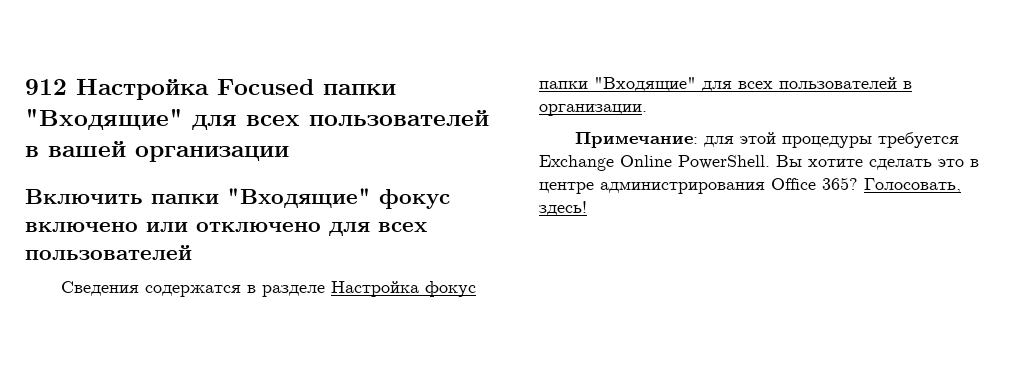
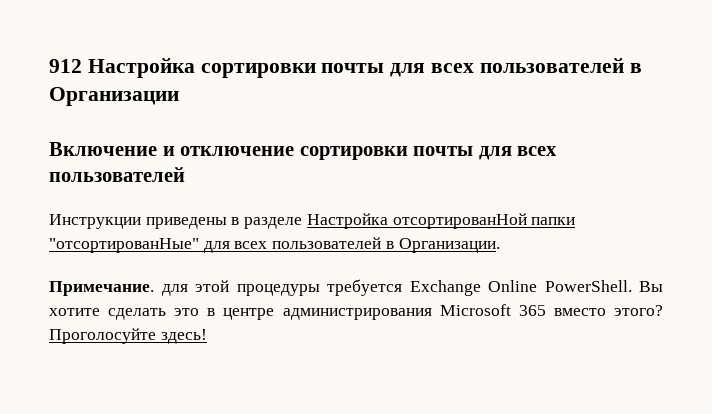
- 912 Настройка Focused папки "Входящие" для всех пользователей в вашей организации
- Включить папки "Входящие" фокус включено или отключено для всех пользователей
+ 912 Настройка сортировки почты для всех пользователей в Организации
+ Включение и отключение сортировки почты для всех пользователей
- Сведения содержатся в разделе Настройка фокус папки "Входящие" для всех пользователей в организации.
- Примечание: для этой процедуры требуется Exchange Online PowerShell.
+ Инструкции приведены в разделе Настройка отсортированНой папки "отсортированНые" для всех пользователей в Организации.
+ Примечание. для этой процедуры требуется Exchange Online PowerShell.
- Вы хотите сделать это в центре администрирования Office 365? Голосовать, здесь!
+ Вы хотите сделать это в центре администрирования Microsoft 365 вместо этого? Проголосуйте здесь!

